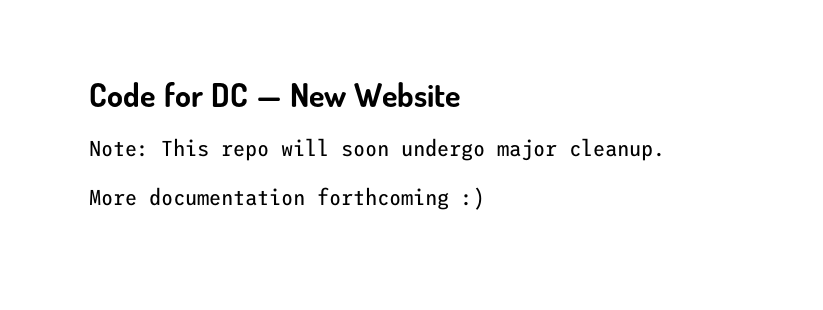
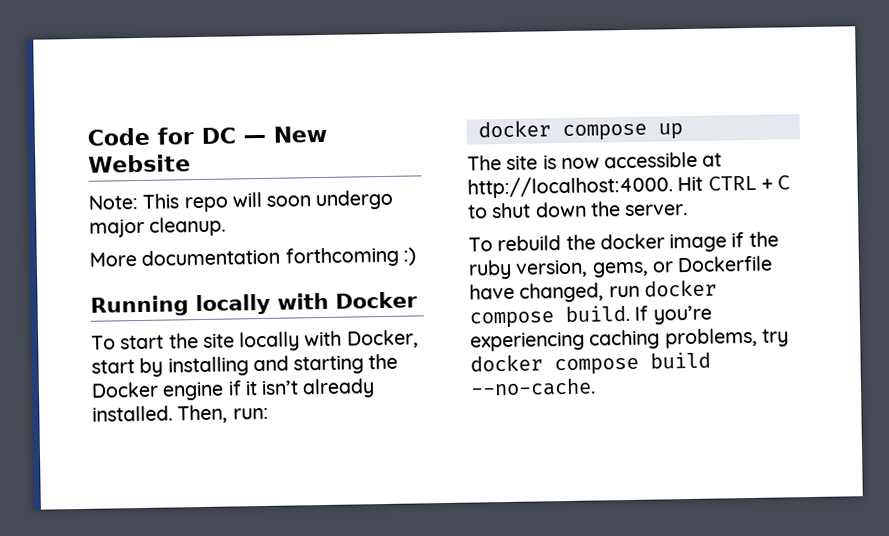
+ Running locally with Docker
+ To start the site locally with Docker, start by installing and starting the Docker engine if it isn’t already installed. Then, run:
+ docker compose up
+ The site is now accessible at http://localhost:4000. Hit CTRL + C to shut down the server.
+ To rebuild the docker image if the ruby version, gems, or Dockerfile have changed, run docker compose build. If you’re experiencing caching problems, try docker compose build --no-cache.

